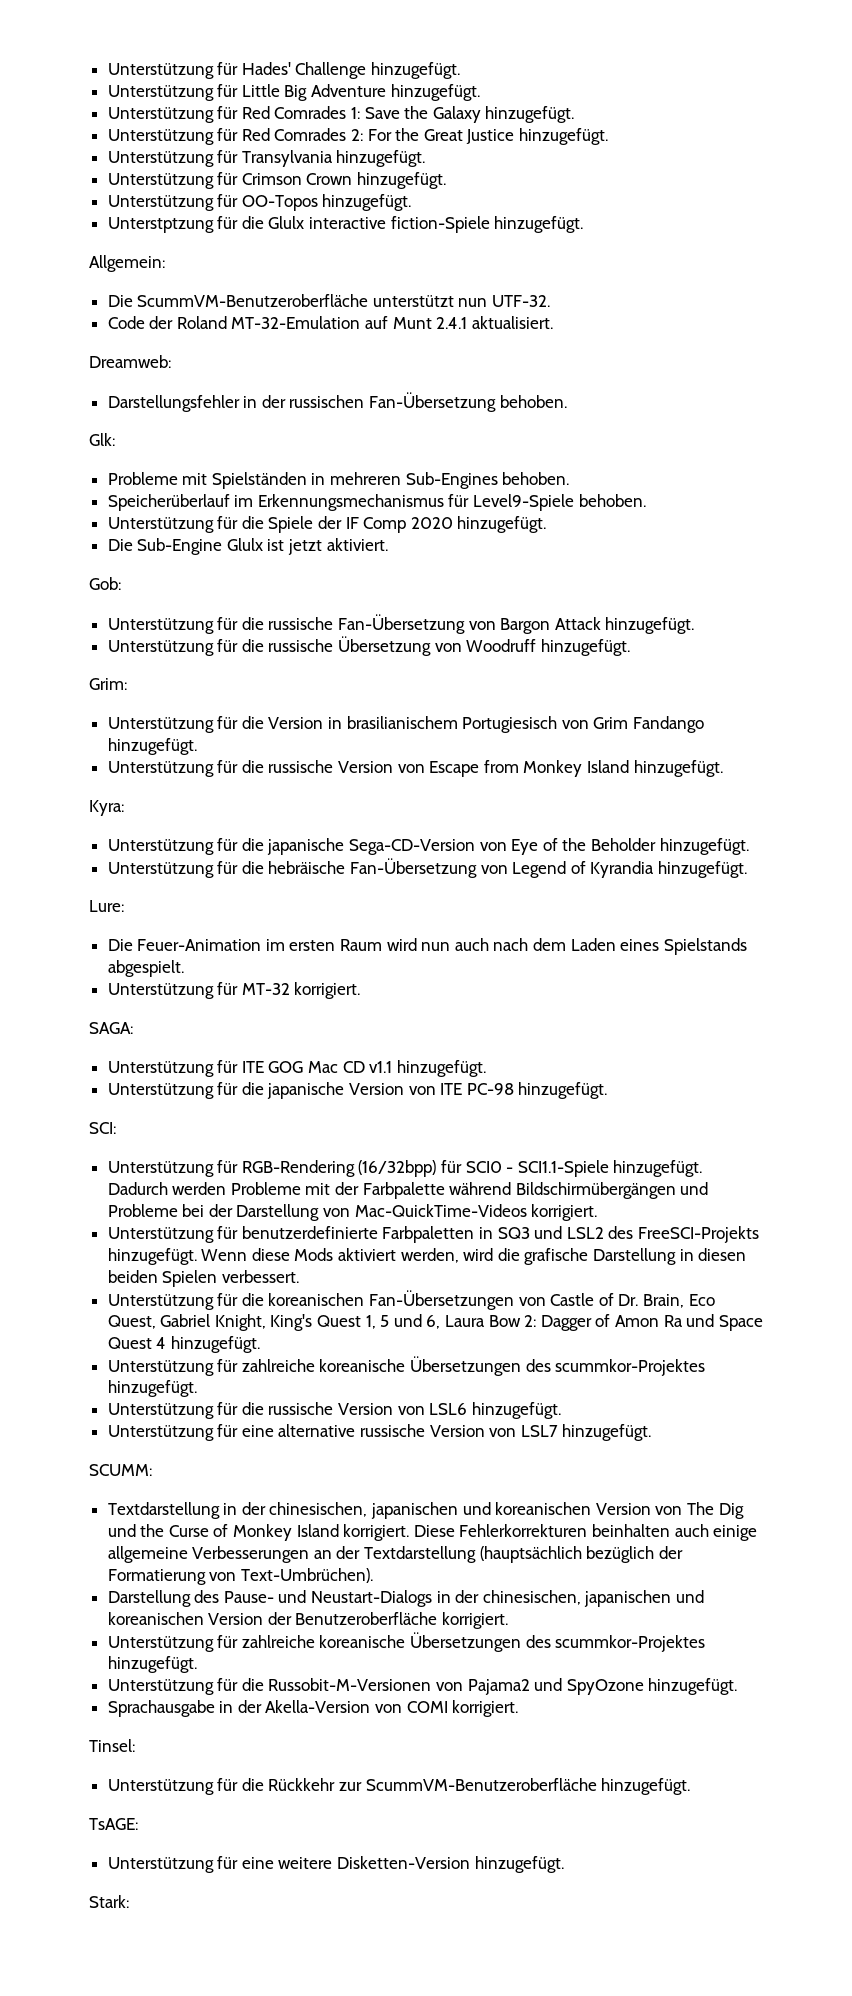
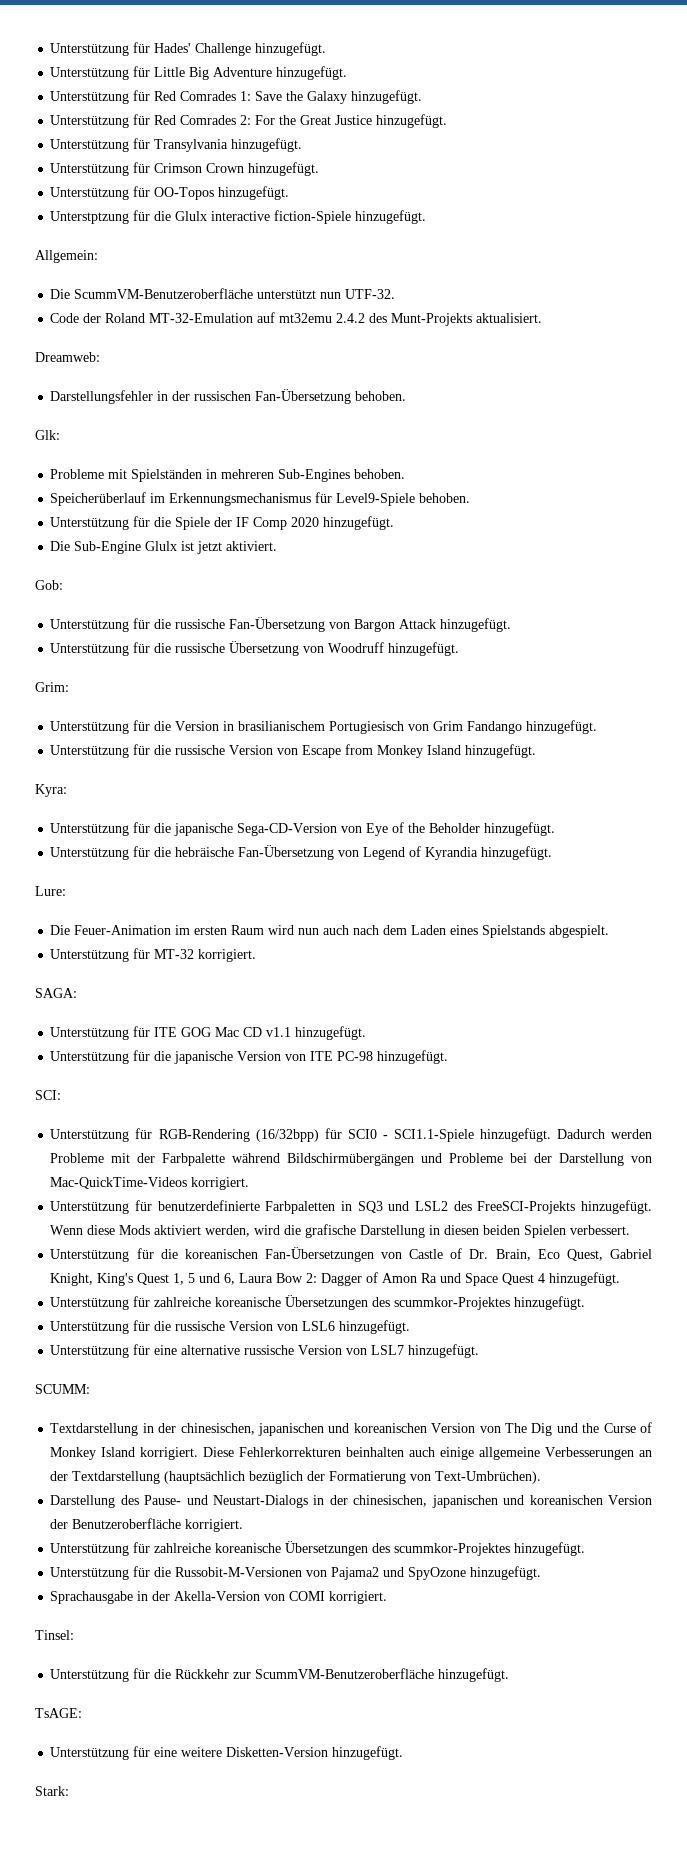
- Code der Roland MT-32-Emulation auf Munt 2.4.1 aktualisiert.
+ Code der Roland MT-32-Emulation auf mt32emu 2.4.2 des Munt-Projekts aktualisiert.

